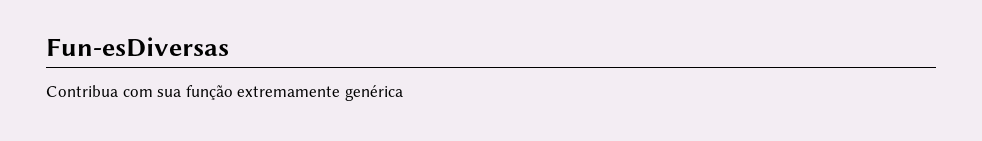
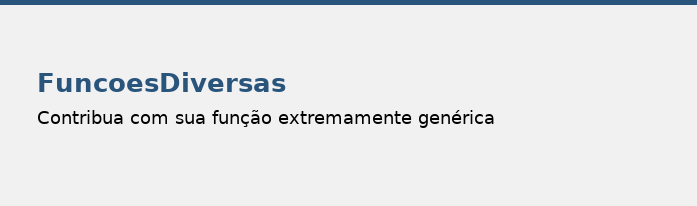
- Fun-esDiversas
+ FuncoesDiversas

